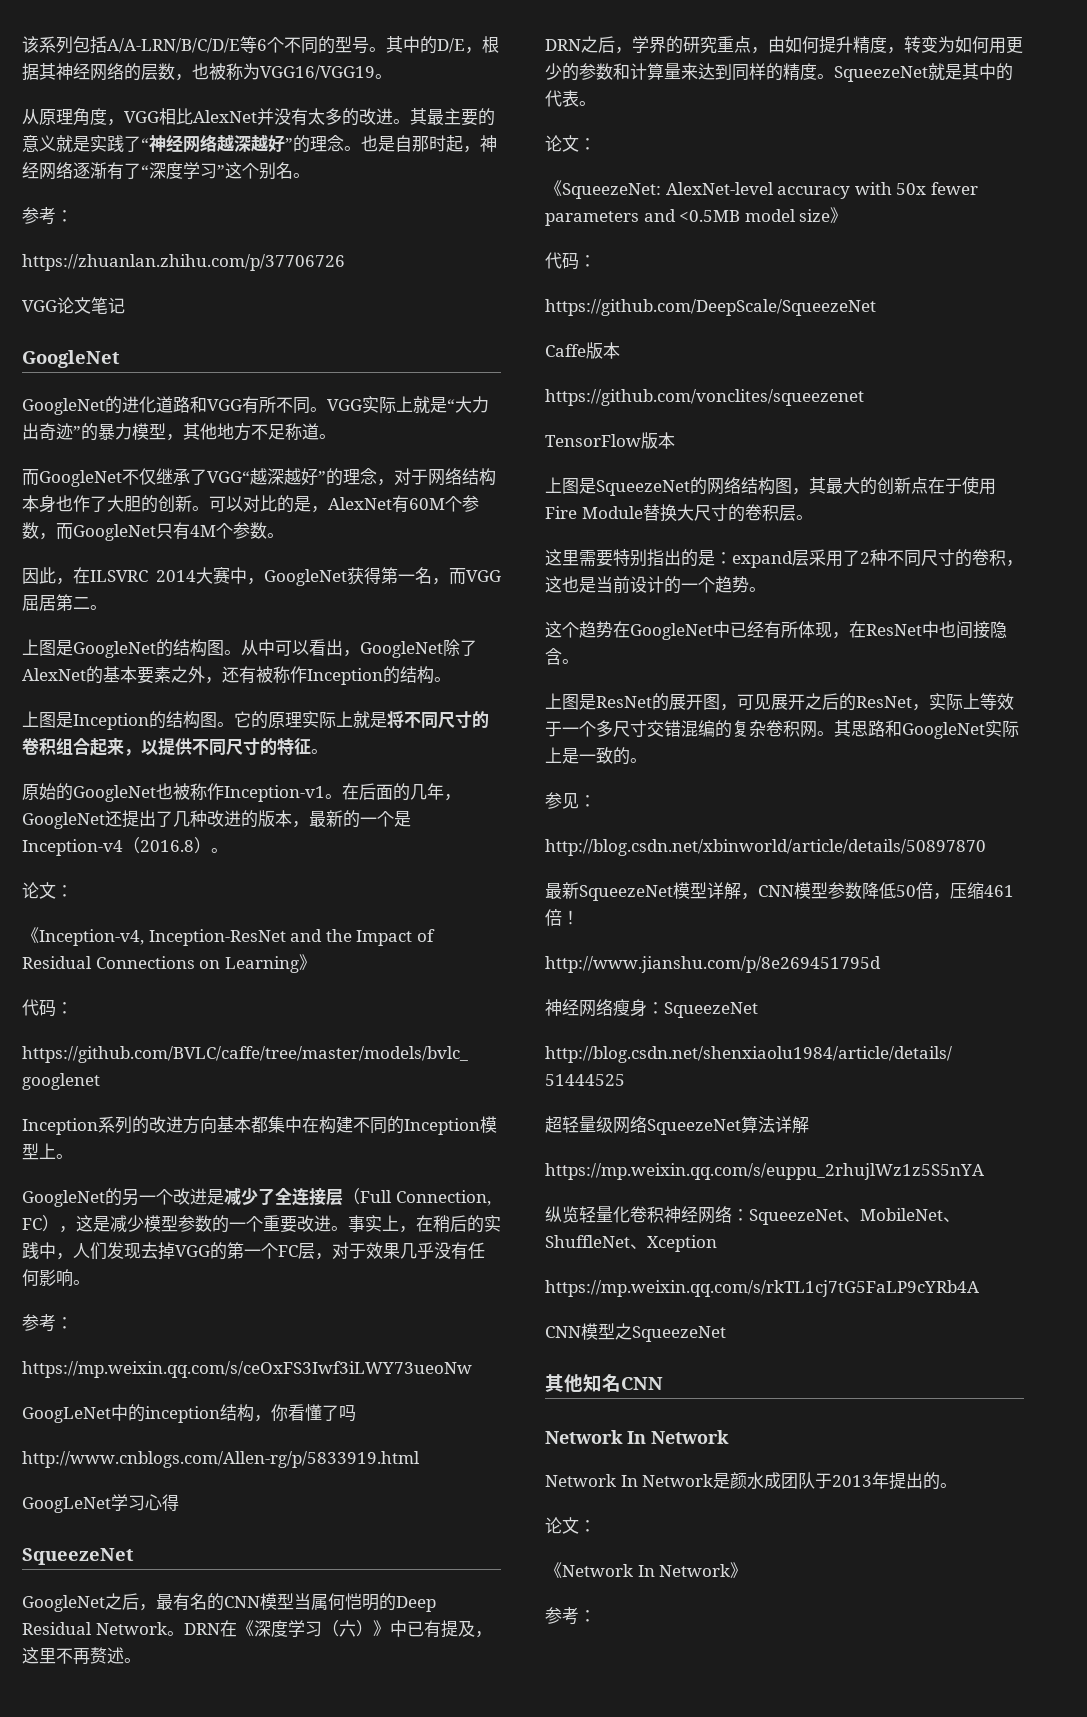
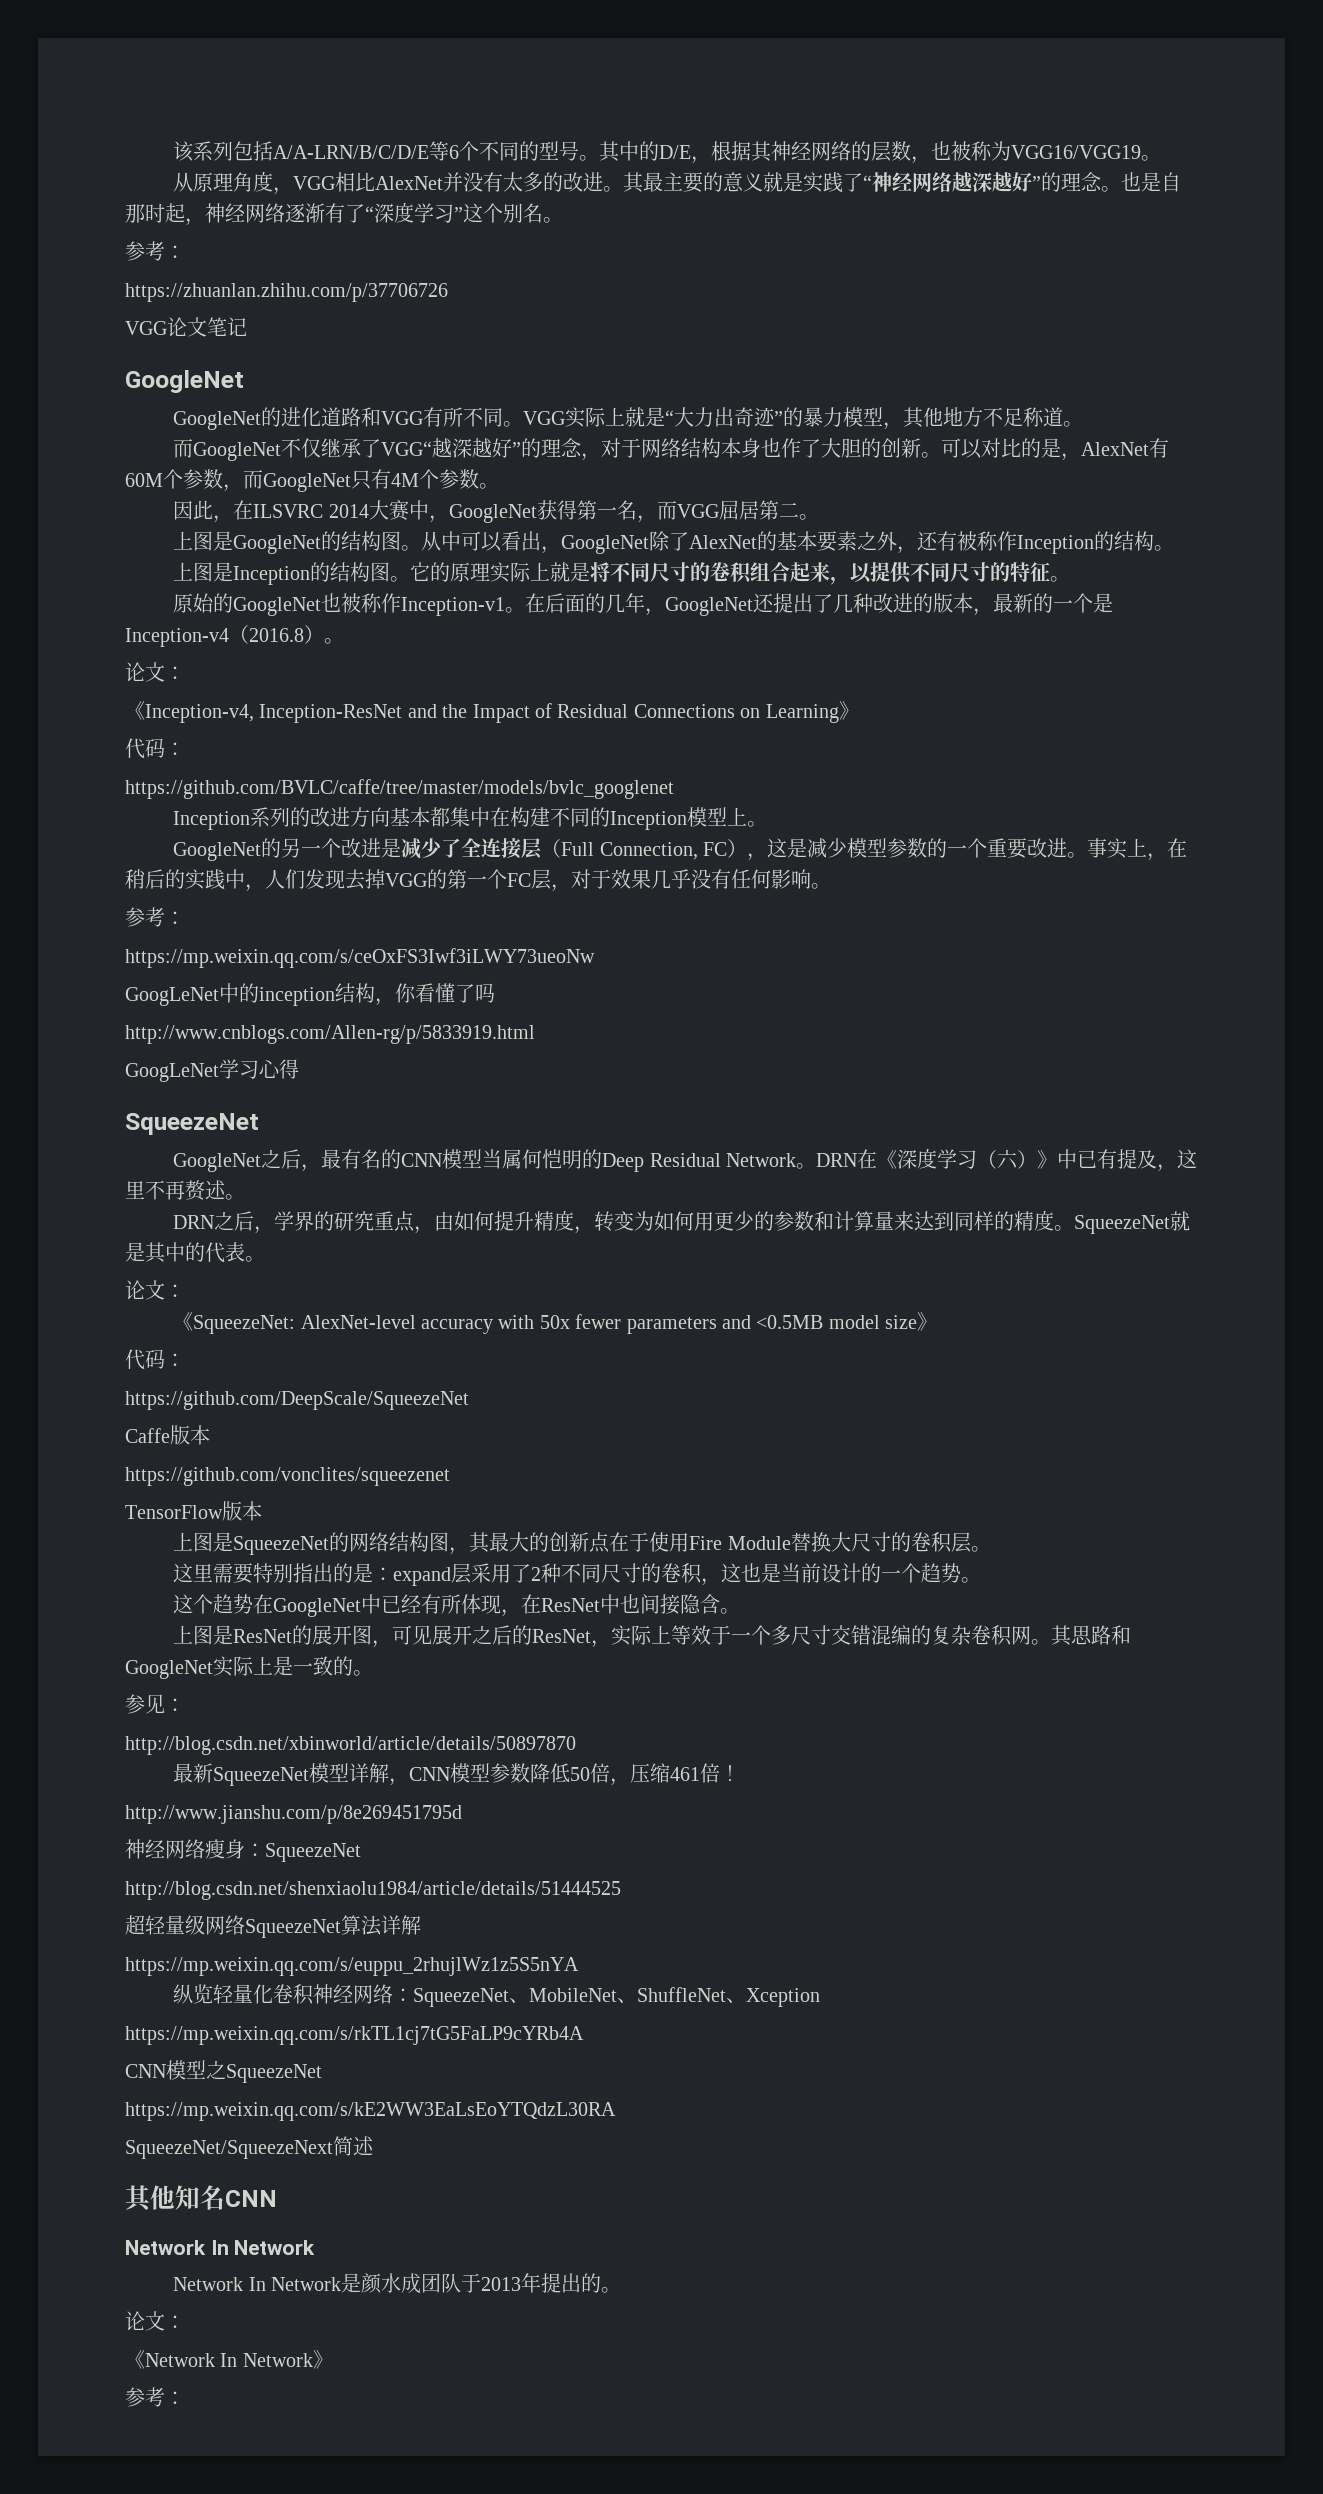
+ https://mp.weixin.qq.com/s/kE2WW3EaLsEoYTQdzL30RA
+ SqueezeNet/SqueezeNext简述

